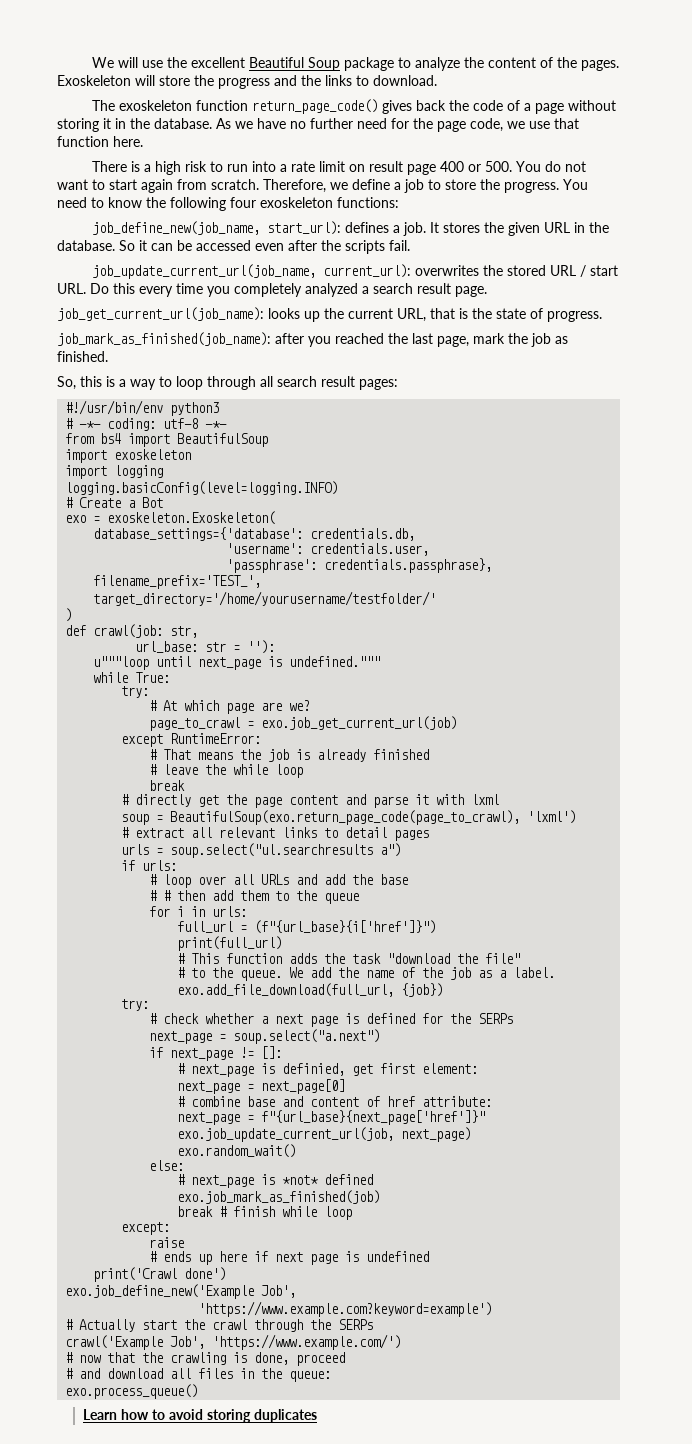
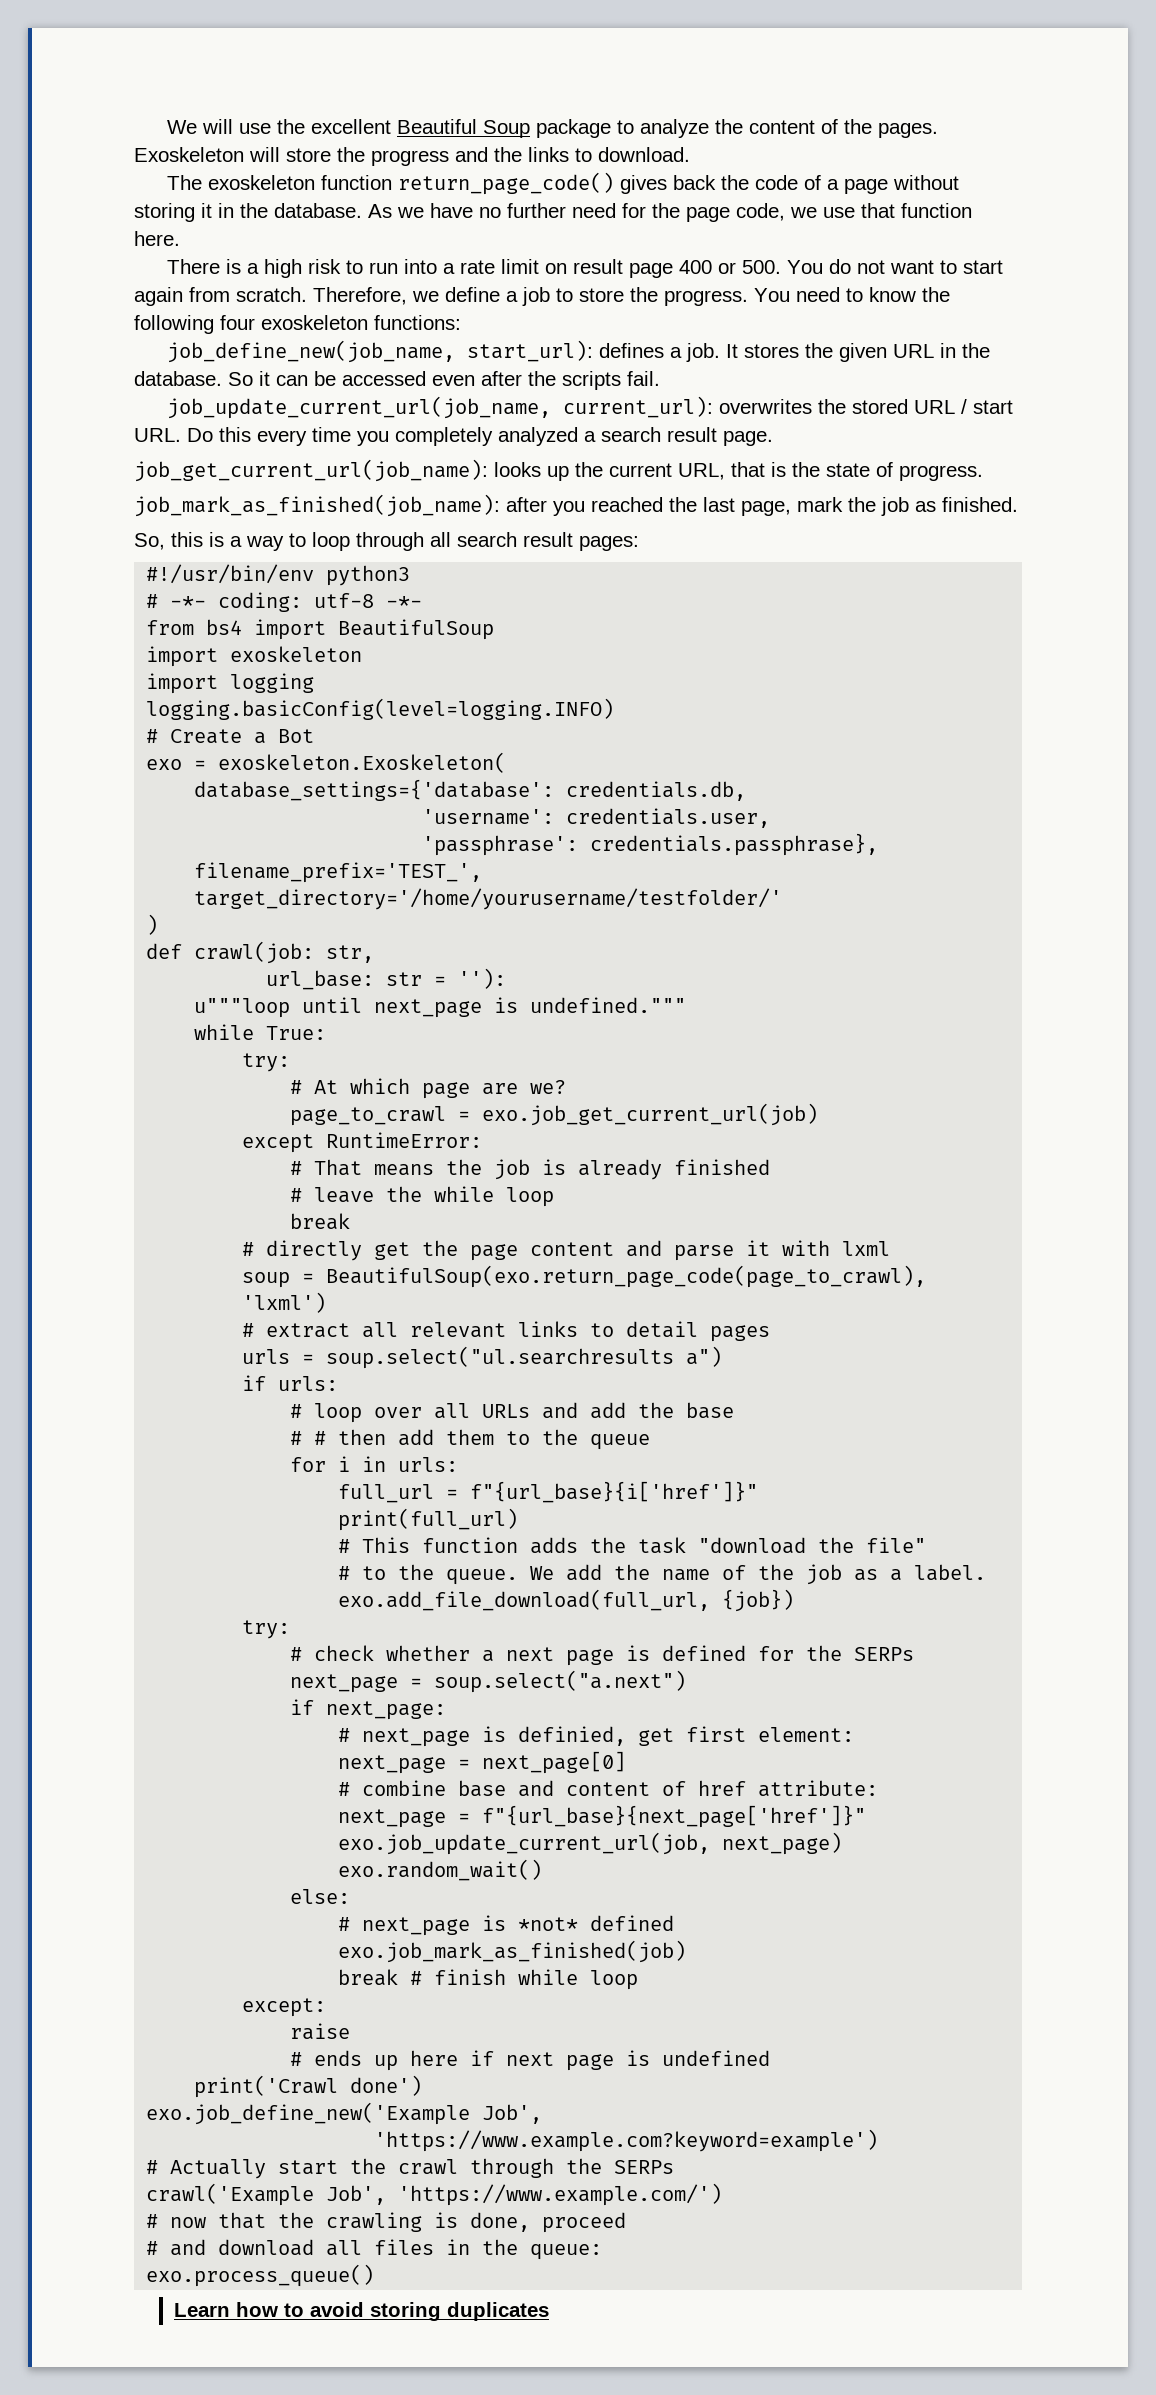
- full_url = (f"{url_base}{i['href']}")
+ full_url = f"{url_base}{i['href']}"
- if next_page != []:
+ if next_page:

